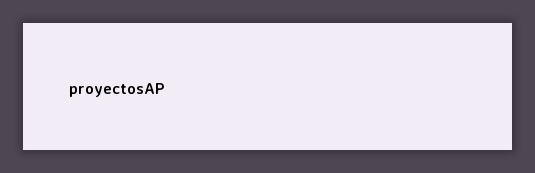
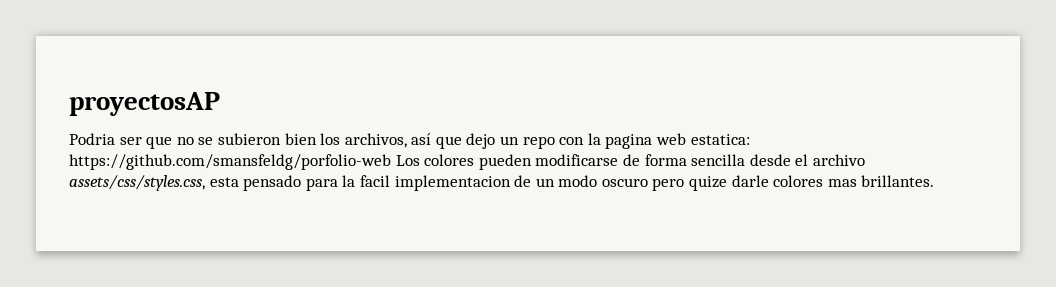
+ Podria ser que no se subieron bien los archivos, así que dejo un repo con la pagina web estatica: https://github.com/smansfeldg/porfolio-web Los colores pueden modificarse de forma sencilla desde el archivo assets/css/styles.css, esta pensado para la facil implementacion de un modo oscuro pero quize darle colores mas brillantes.

